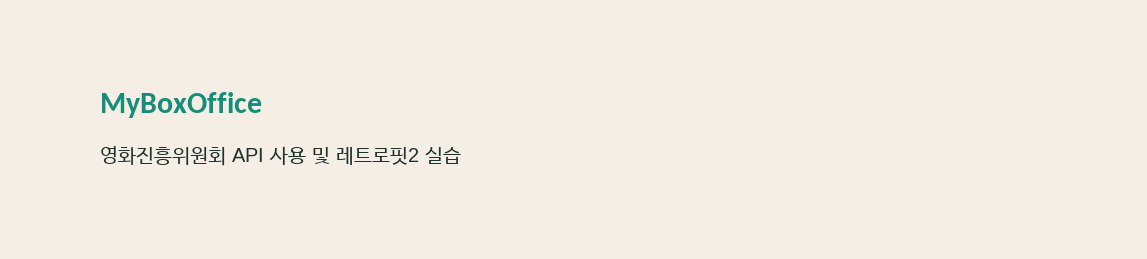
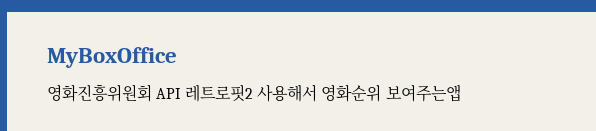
- 영화진흥위원회 API 사용 및 레트로핏2 실습
+ 영화진흥위원회 API 레트로핏2 사용해서 영화순위 보여주는앱

